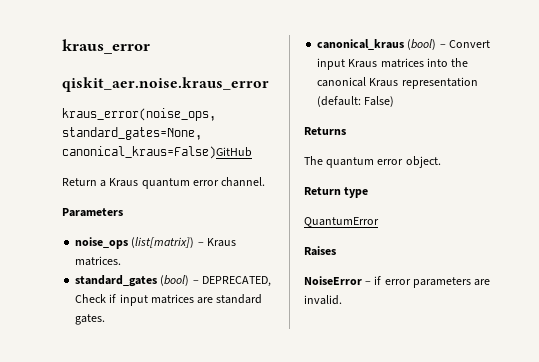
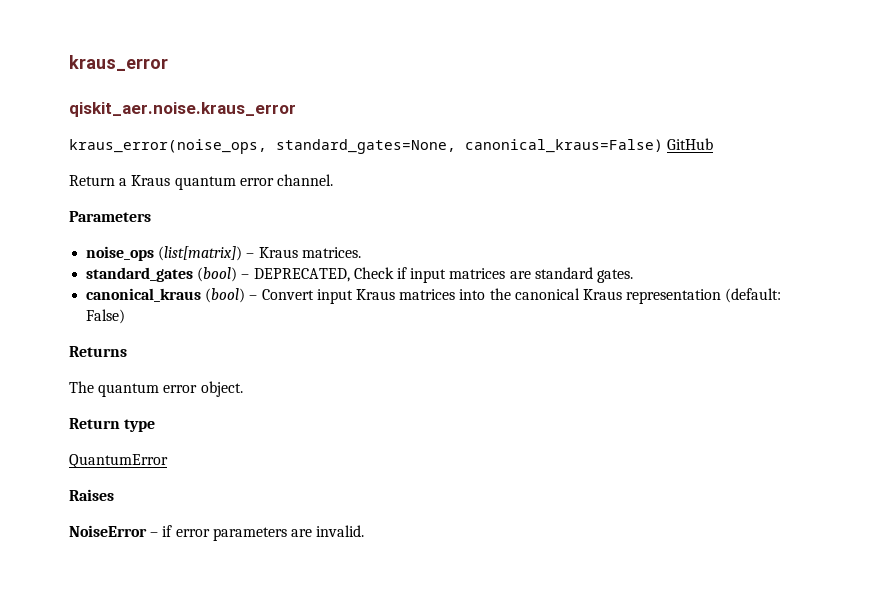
- kraus_error(noise_ops, standard_gates=None, canonical_kraus=False)GitHub
+ kraus_error(noise_ops, standard_gates=None, canonical_kraus=False) GitHub

